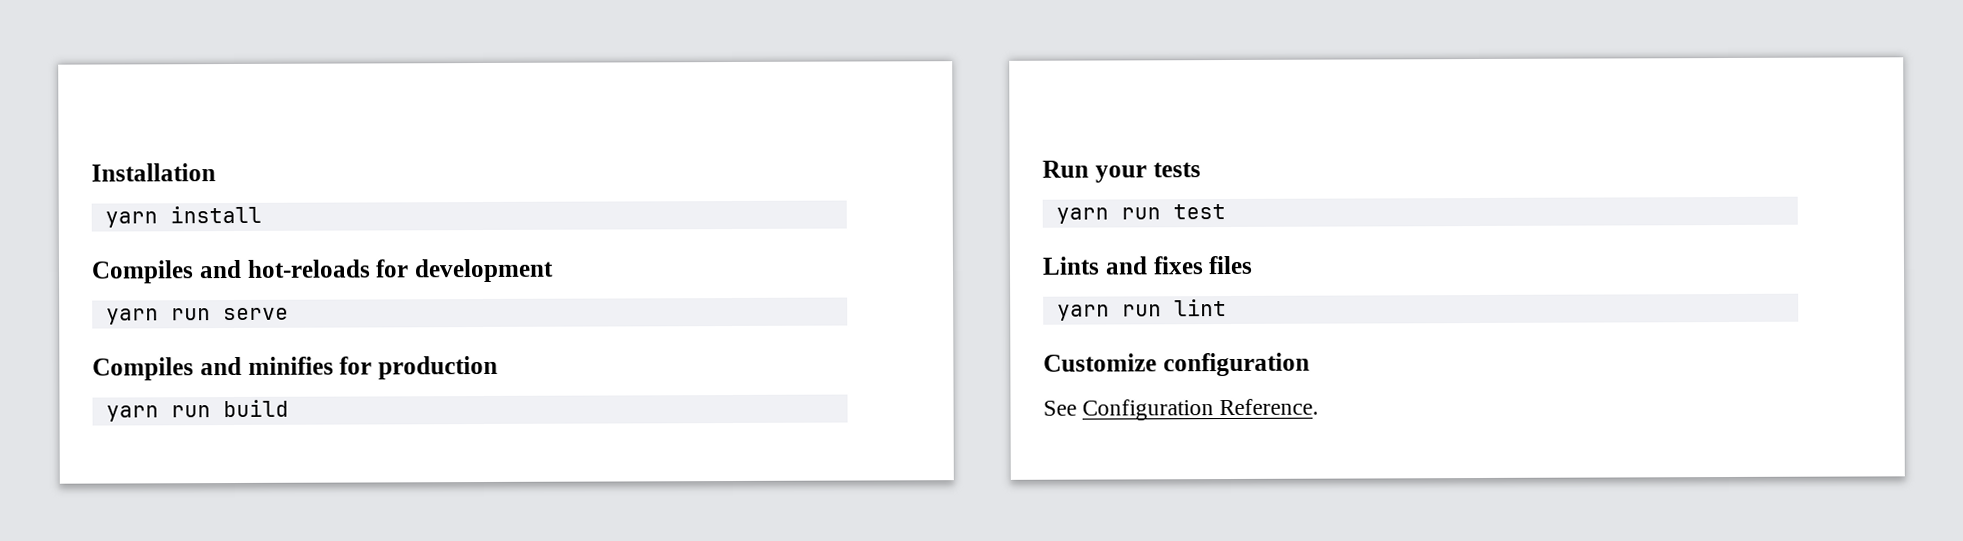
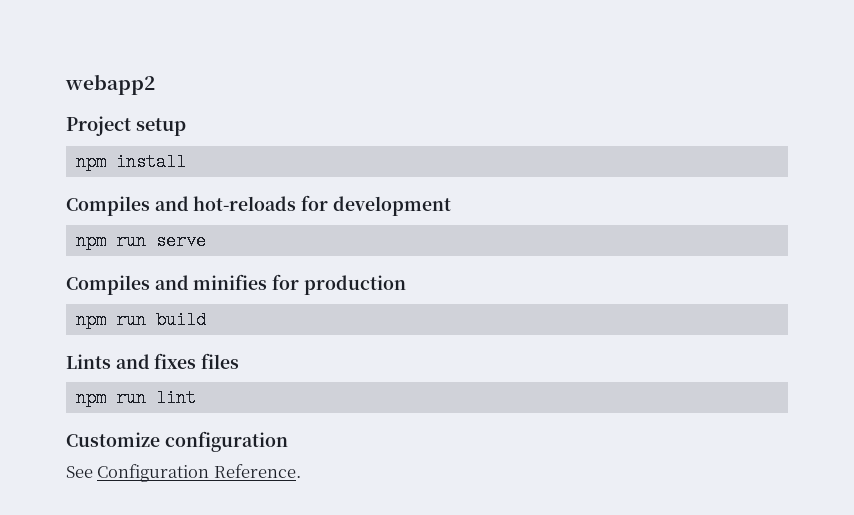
- Installation
- yarn install
+ webapp2
+ Project setup
+ npm install
- yarn run serve
+ npm run serve
- yarn run build
+ npm run build
- Run your tests
- yarn run test
- yarn run lint
+ npm run lint

